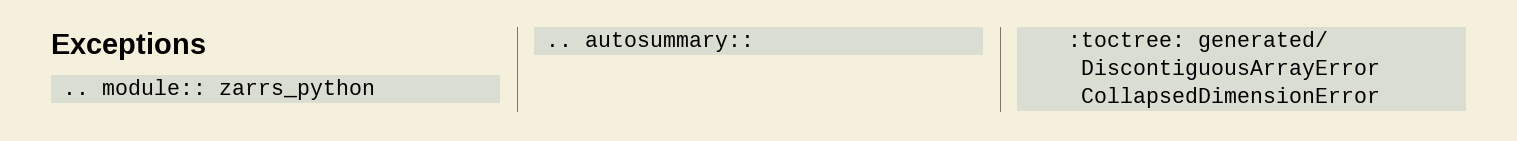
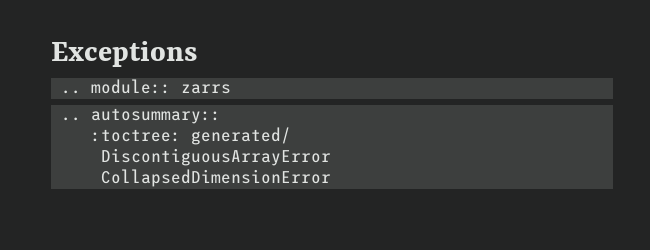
- .. module:: zarrs_python
+ .. module:: zarrs

